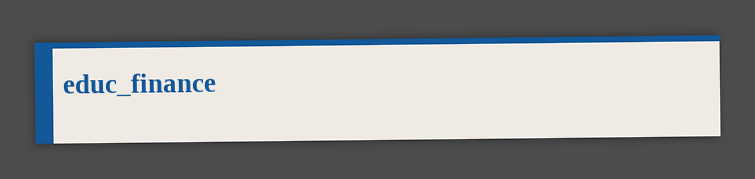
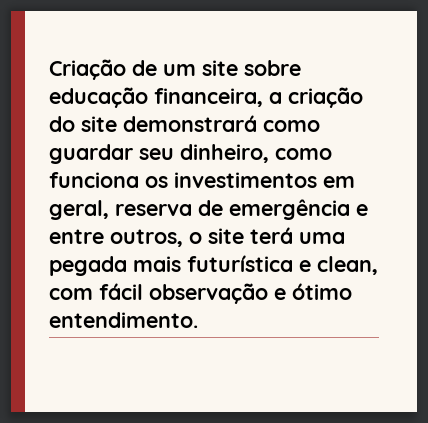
- educ_finance
+ Criação de um site sobre educação financeira, a criação do site demonstrará como guardar seu dinheiro, como funciona os investimentos em geral, reserva de emergência e entre outros, o site terá uma pegada mais futurística e clean, com fácil observação e ótimo entendimento.

